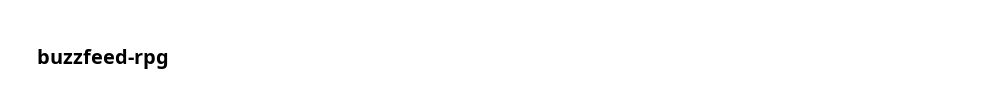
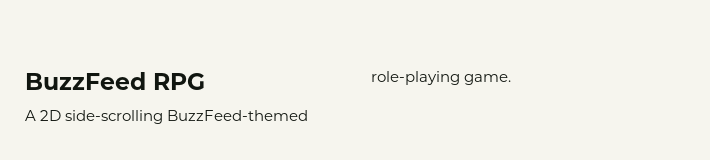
- buzzfeed-rpg
+ BuzzFeed RPG
+ A 2D side-scrolling BuzzFeed-themed role-playing game.

